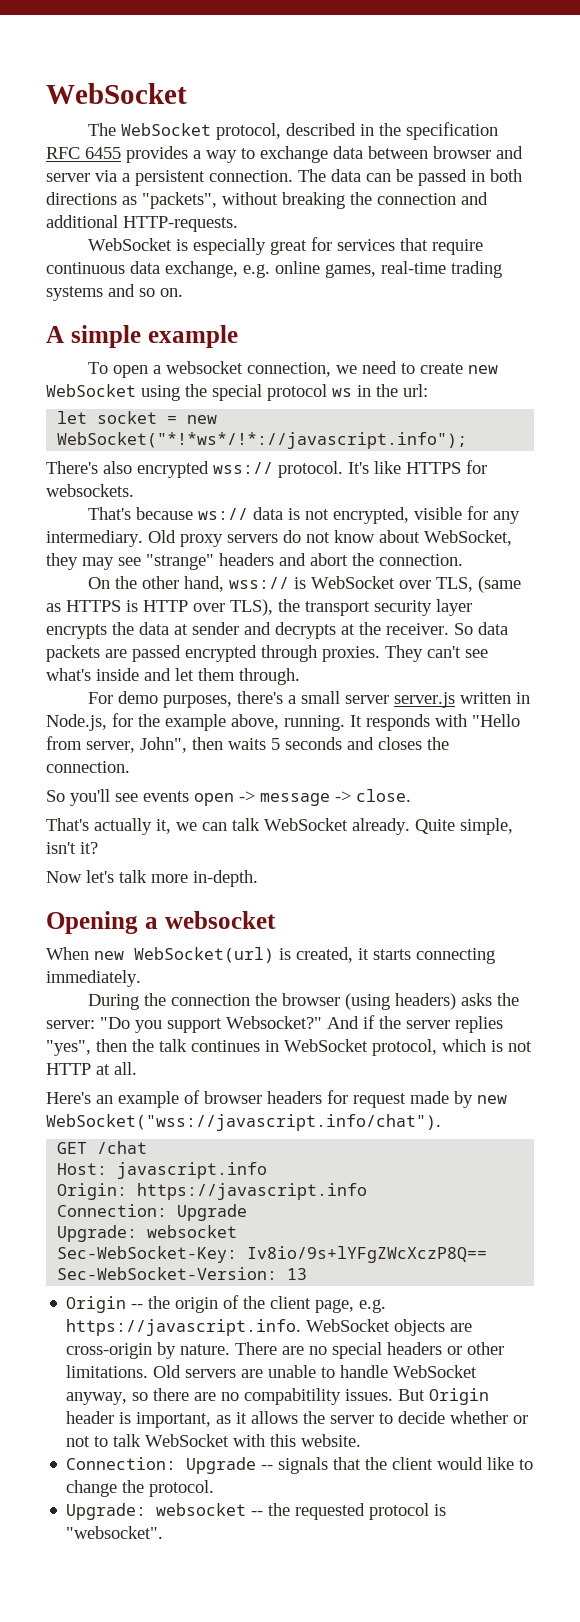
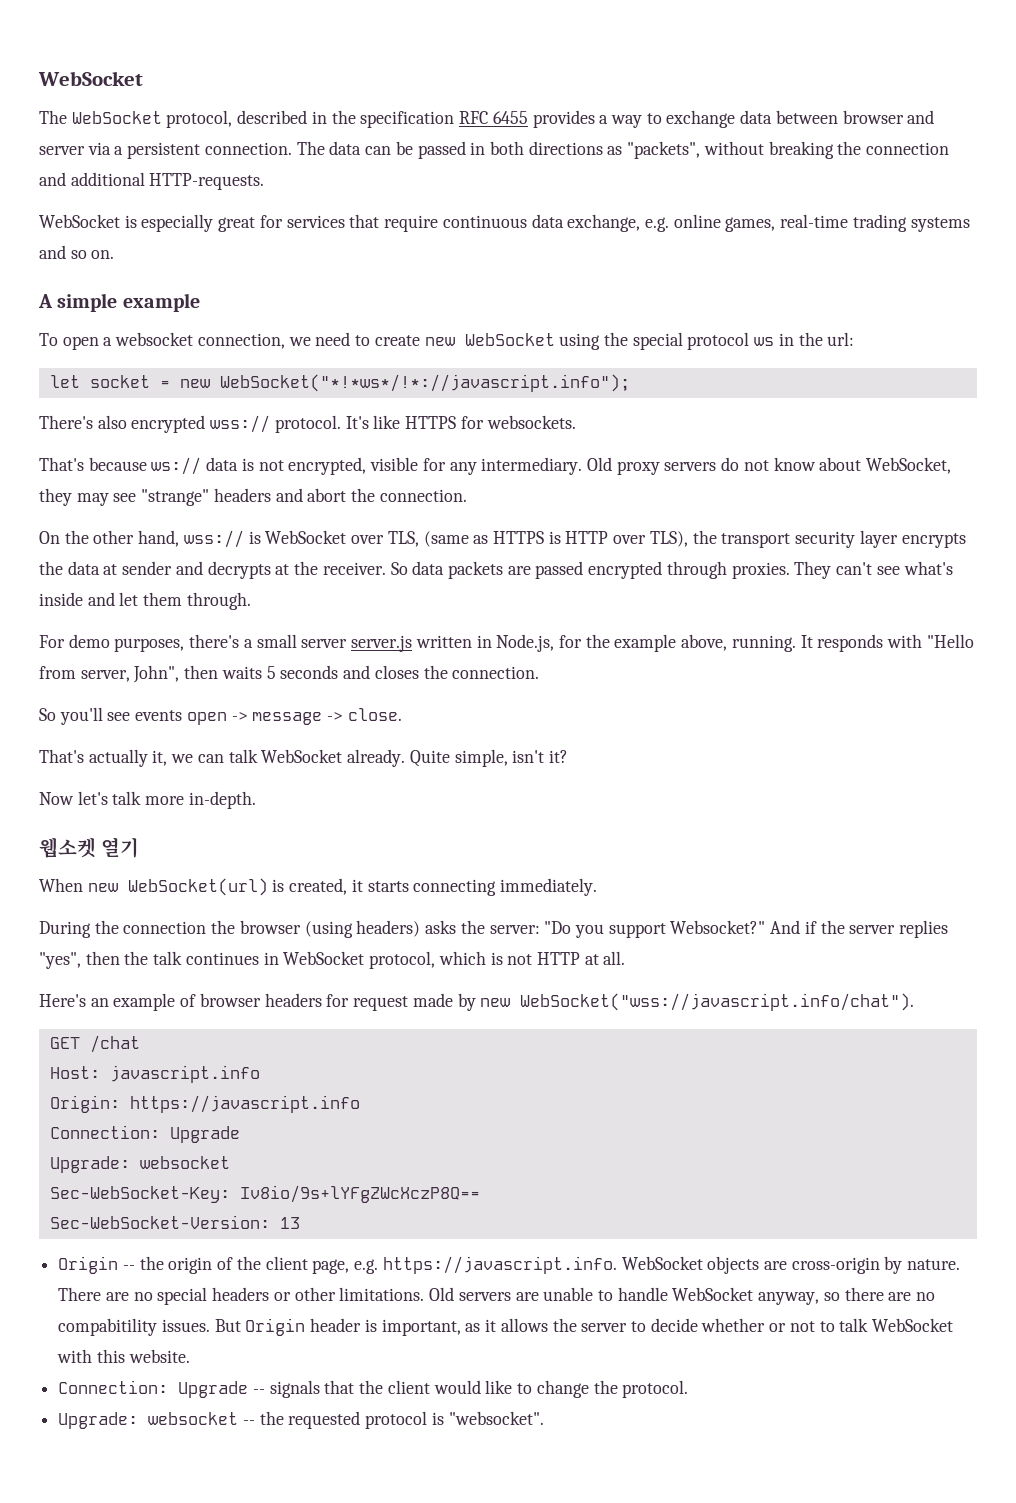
- Opening a websocket
+ 웹소켓 열기

